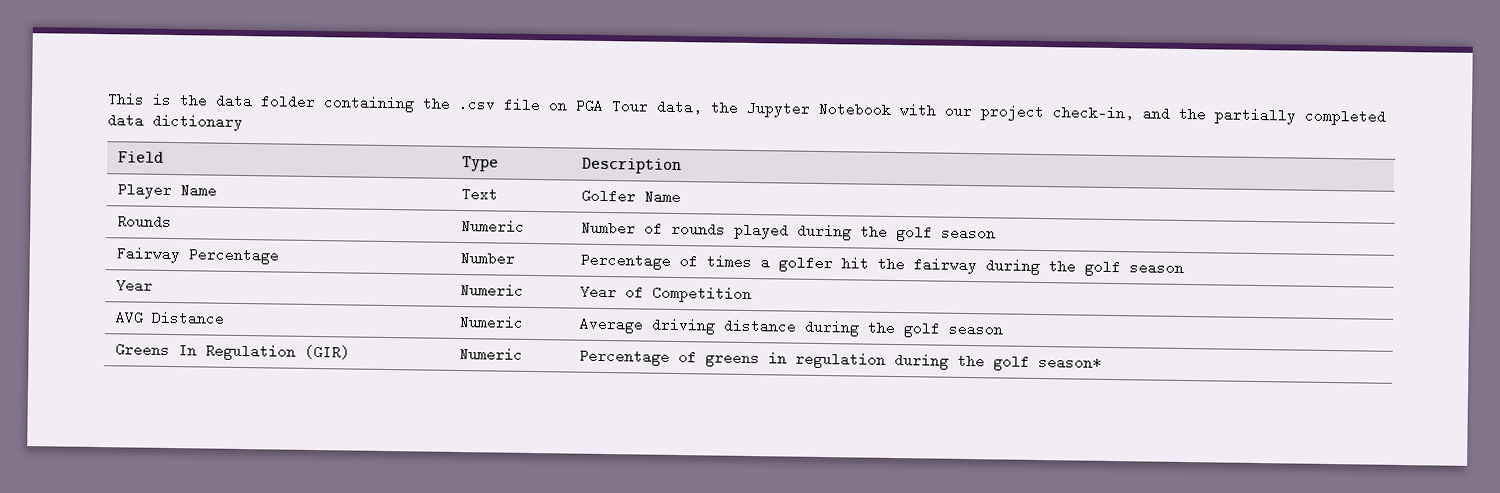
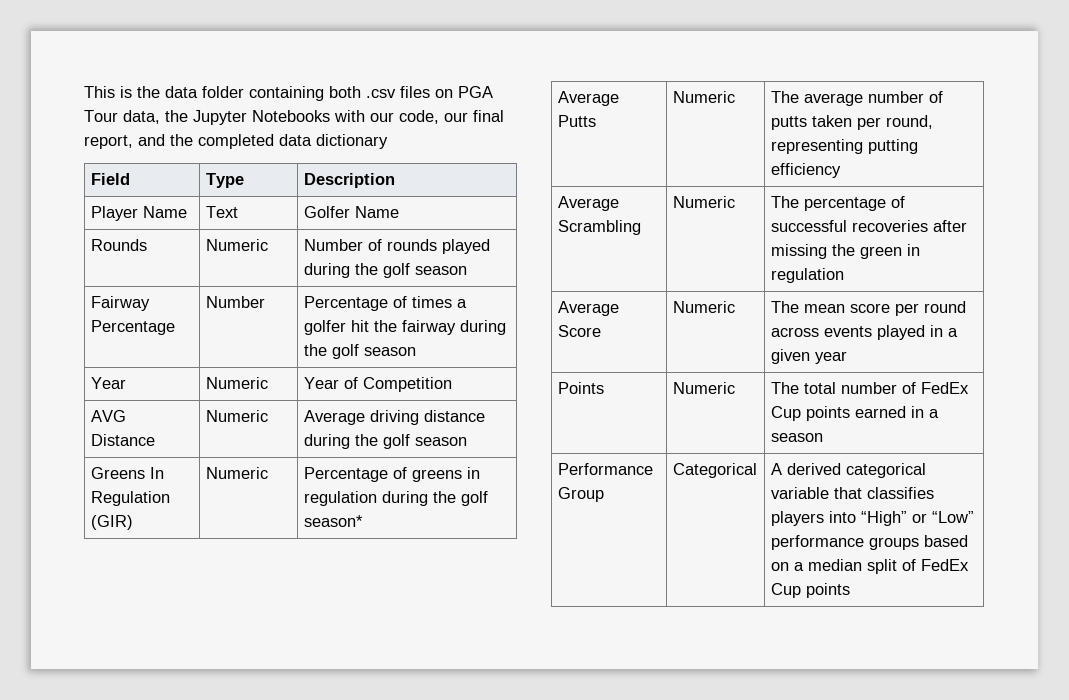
- This is the data folder containing the .csv file on PGA Tour data, the Jupyter Notebook with our project check-in, and the partially completed data dictionary
+ This is the data folder containing both .csv files on PGA Tour data, the Jupyter Notebooks with our code, our final report, and the completed data dictionary
+ Average Putts | Numeric | The average number of putts taken per round, representing putting efficiency
+ Average Scrambling | Numeric | The percentage of successful recoveries after missing the green in regulation
+ Average Score | Numeric | The mean score per round across events played in a given year
+ Points | Numeric | The total number of FedEx Cup points earned in a season
+ Performance Group | Categorical | A derived categorical variable that classifies players into “High” or “Low” performance groups based on a median split of FedEx Cup points

